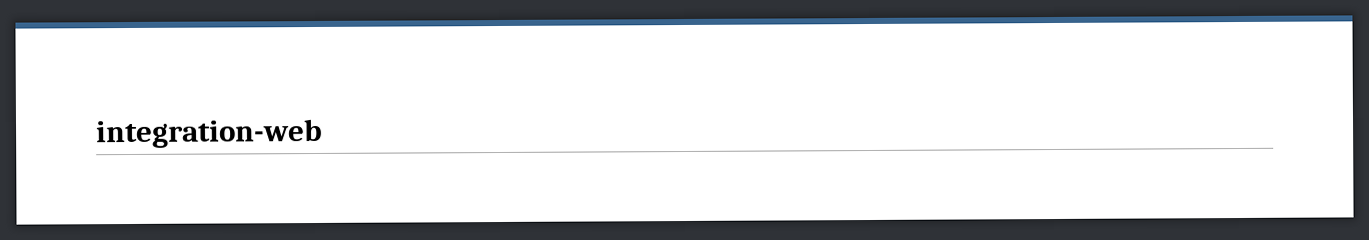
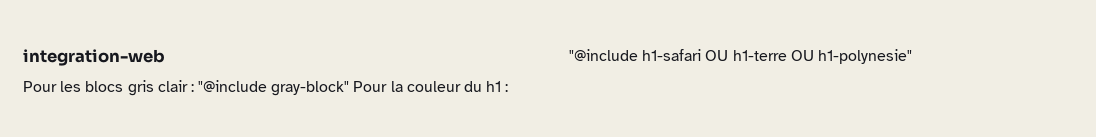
+ Pour les blocs gris clair : "@include gray-block" Pour la couleur du h1 : "@include h1-safari OU h1-terre OU h1-polynesie"

